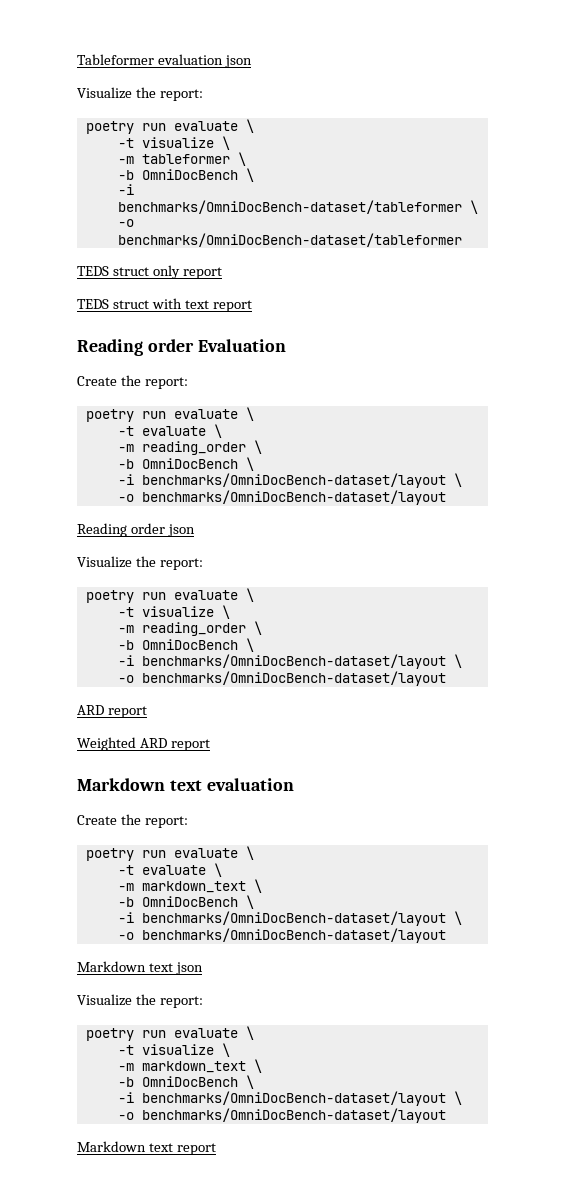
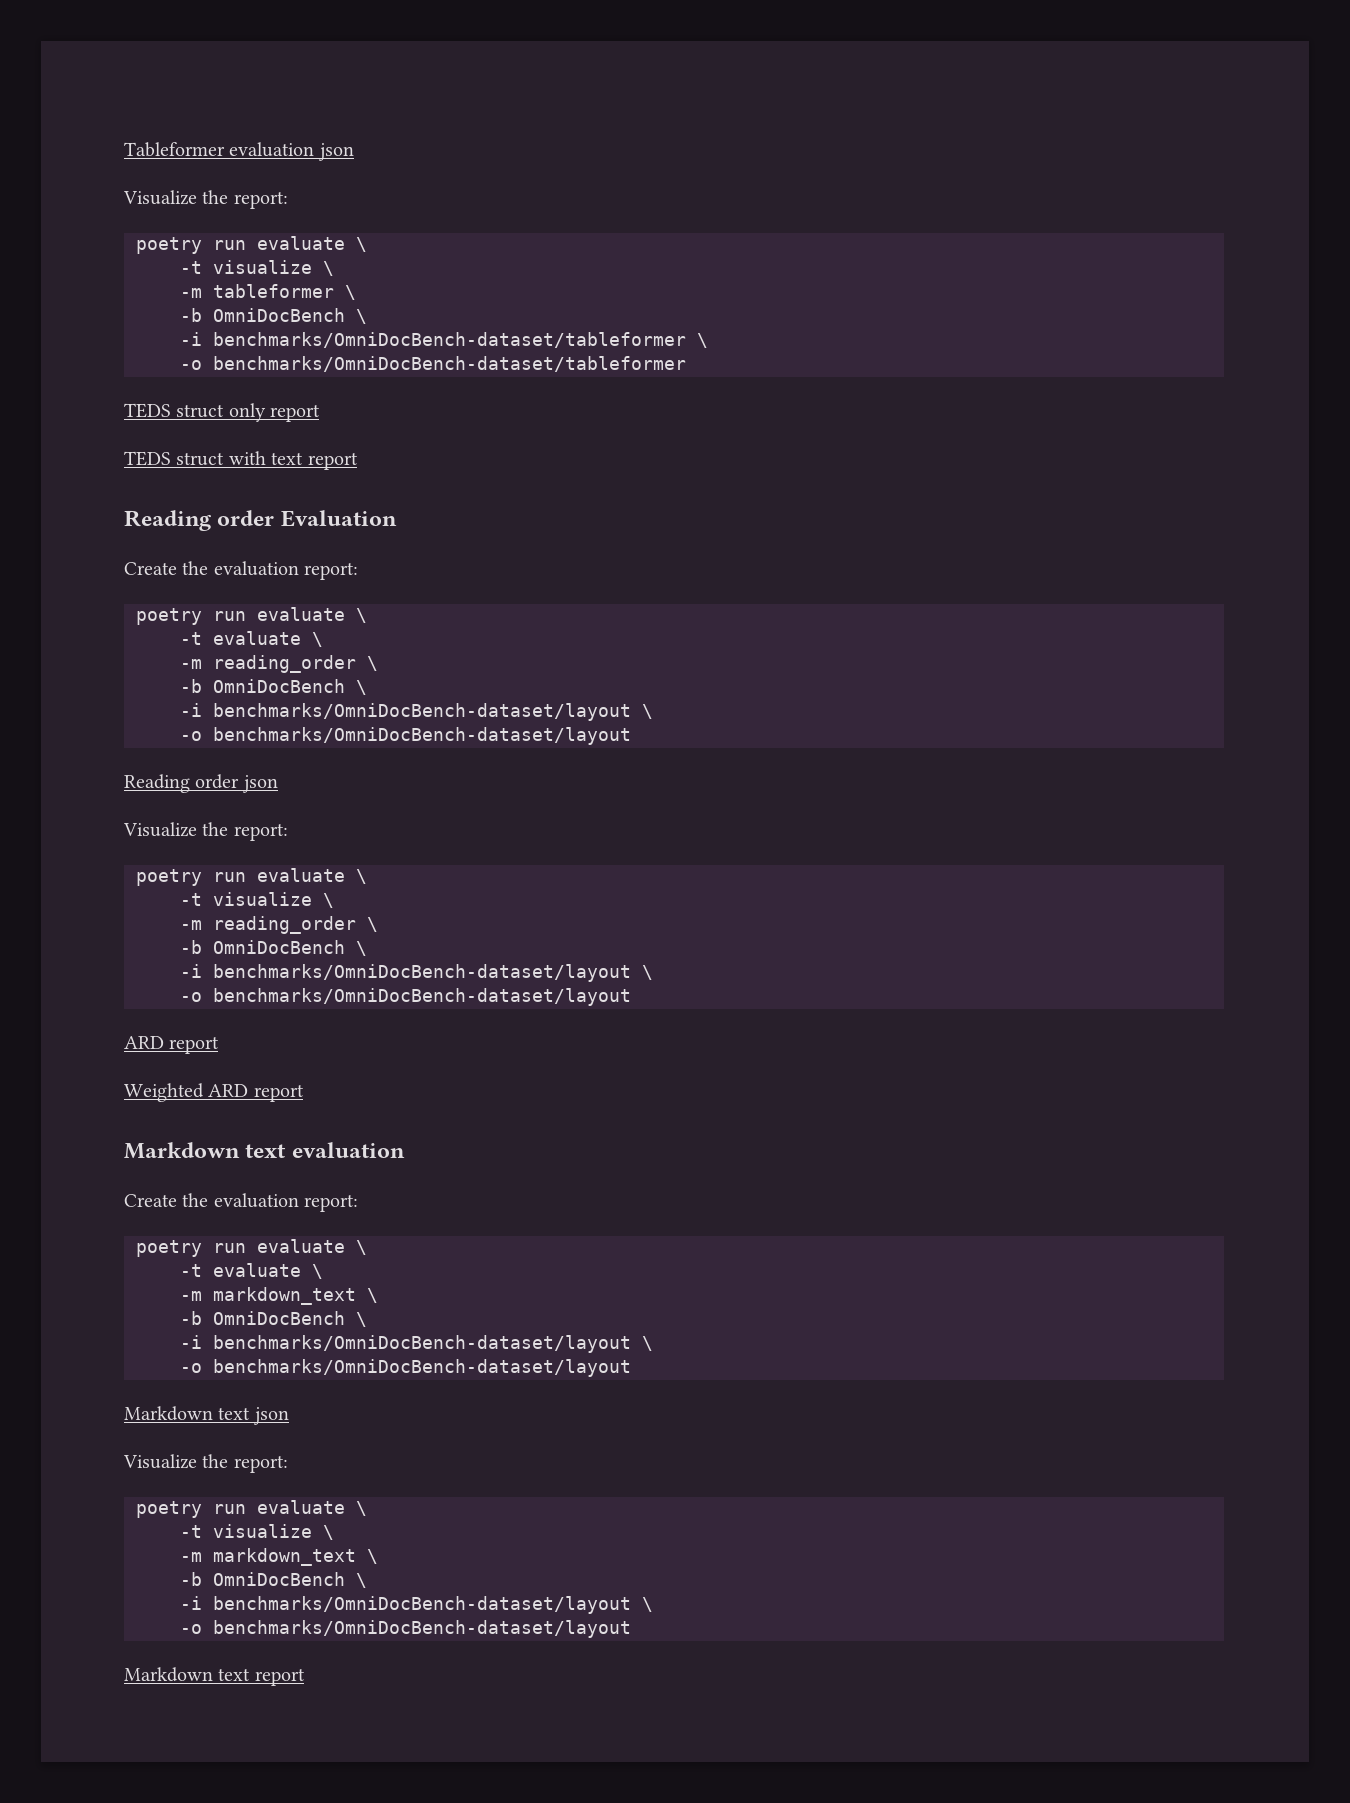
  Reading order Evaluation
- Create the report:
+ Create the evaluation report:
  Markdown text evaluation
- Create the report:
+ Create the evaluation report:

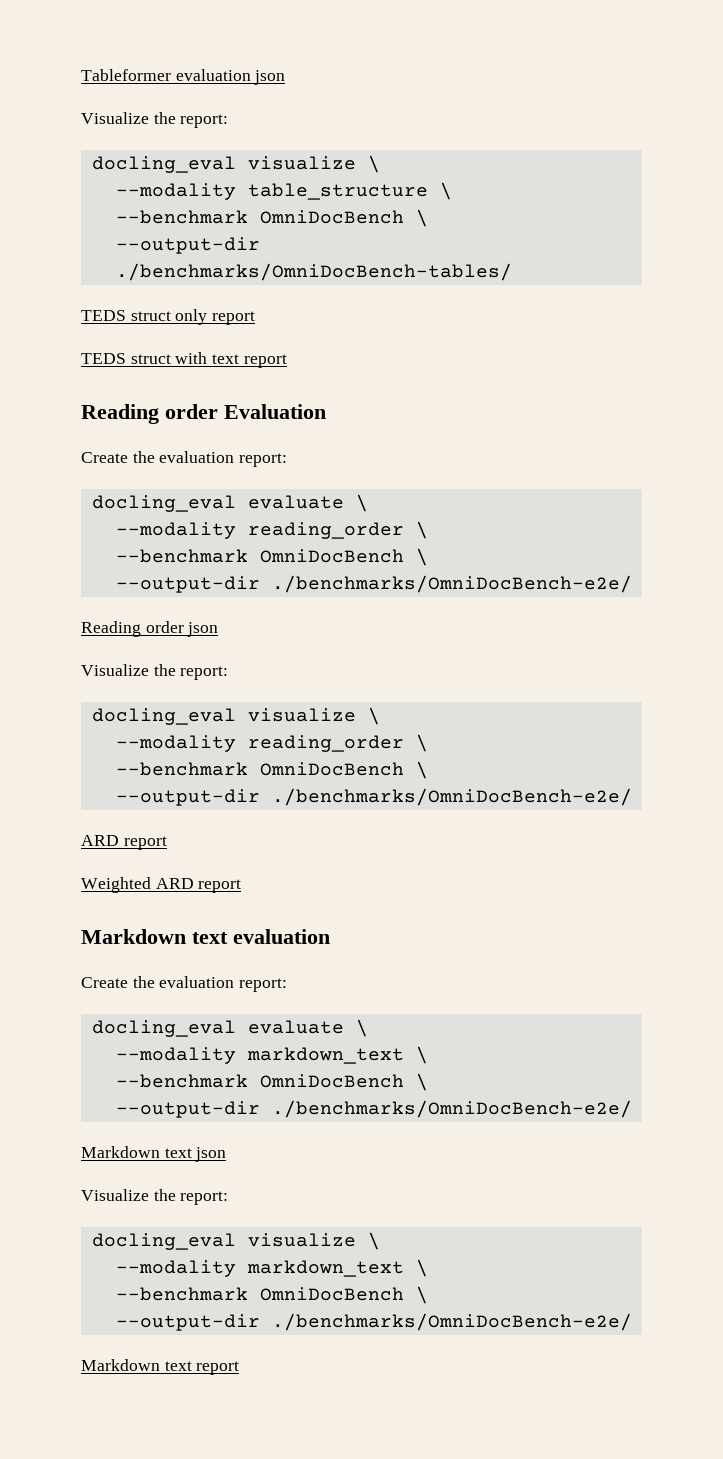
  Tableformer evaluation json
  Visualize the report:
- poetry run evaluate \
- -t visualize \
- -m tableformer \
- -b OmniDocBench \
- -i benchmarks/OmniDocBench-dataset/tableformer \
- -o benchmarks/OmniDocBench-dataset/tableformer
+ docling_eval visualize \
+ --modality table_structure \
+ --benchmark OmniDocBench \
+ --output-dir ./benchmarks/OmniDocBench-tables/
  Reading order Evaluation
  Create the evaluation report:
- poetry run evaluate \
- -t evaluate \
- -m reading_order \
- -b OmniDocBench \
- -i benchmarks/OmniDocBench-dataset/layout \
- -o benchmarks/OmniDocBench-dataset/layout
+ docling_eval evaluate \
+ --modality reading_order \
+ --benchmark OmniDocBench \
+ --output-dir ./benchmarks/OmniDocBench-e2e/
  Reading order json
  Visualize the report:
- poetry run evaluate \
- -t visualize \
- -m reading_order \
- -b OmniDocBench \
- -i benchmarks/OmniDocBench-dataset/layout \
- -o benchmarks/OmniDocBench-dataset/layout
+ docling_eval visualize \
+ --modality reading_order \
+ --benchmark OmniDocBench \
+ --output-dir ./benchmarks/OmniDocBench-e2e/
  Markdown text evaluation
  Create the evaluation report:
- poetry run evaluate \
- -t evaluate \
- -m markdown_text \
- -b OmniDocBench \
- -i benchmarks/OmniDocBench-dataset/layout \
- -o benchmarks/OmniDocBench-dataset/layout
+ docling_eval evaluate \
+ --modality markdown_text \
+ --benchmark OmniDocBench \
+ --output-dir ./benchmarks/OmniDocBench-e2e/
  Markdown text json
  Visualize the report:
- poetry run evaluate \
- -t visualize \
- -m markdown_text \
- -b OmniDocBench \
- -i benchmarks/OmniDocBench-dataset/layout \
- -o benchmarks/OmniDocBench-dataset/layout
+ docling_eval visualize \
+ --modality markdown_text \
+ --benchmark OmniDocBench \
+ --output-dir ./benchmarks/OmniDocBench-e2e/

